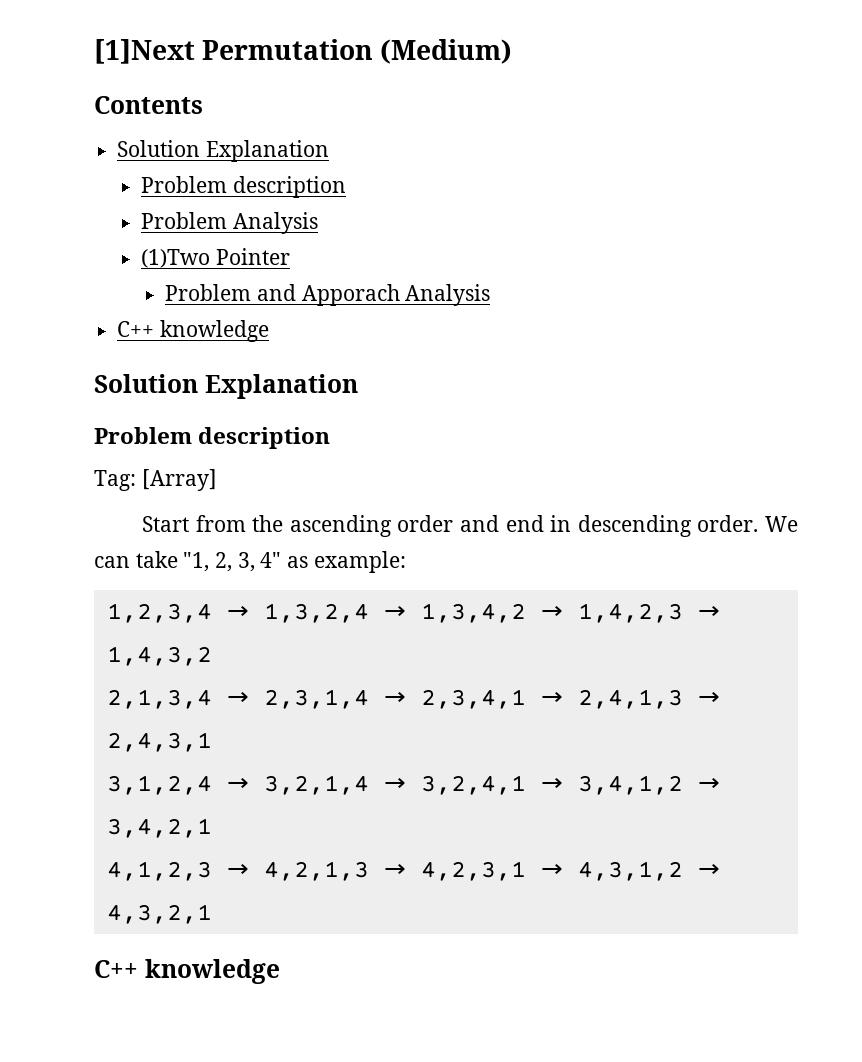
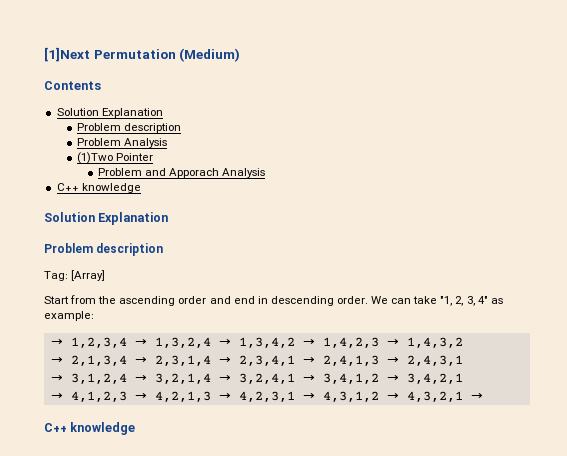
- 1,2,3,4 → 1,3,2,4 → 1,3,4,2 → 1,4,2,3 → 1,4,3,2
+ → 1,2,3,4 → 1,3,2,4 → 1,3,4,2 → 1,4,2,3 → 1,4,3,2
- 2,1,3,4 → 2,3,1,4 → 2,3,4,1 → 2,4,1,3 → 2,4,3,1
+ → 2,1,3,4 → 2,3,1,4 → 2,3,4,1 → 2,4,1,3 → 2,4,3,1
- 3,1,2,4 → 3,2,1,4 → 3,2,4,1 → 3,4,1,2 → 3,4,2,1
+ → 3,1,2,4 → 3,2,1,4 → 3,2,4,1 → 3,4,1,2 → 3,4,2,1
- 4,1,2,3 → 4,2,1,3 → 4,2,3,1 → 4,3,1,2 → 4,3,2,1
+ → 4,1,2,3 → 4,2,1,3 → 4,2,3,1 → 4,3,1,2 → 4,3,2,1 →

